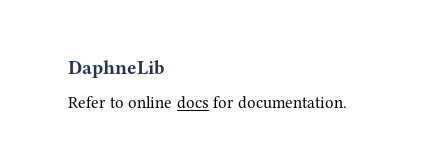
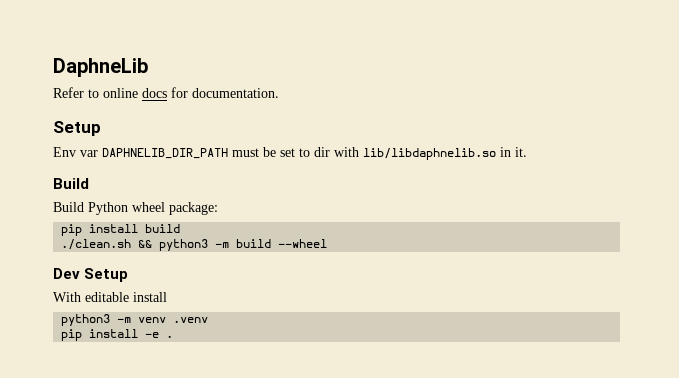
  Refer to online docs for documentation.
+ Setup
+ Env var DAPHNELIB_DIR_PATH must be set to dir with lib/libdaphnelib.so in it.
+ Build
+ Build Python wheel package:
+ pip install build
+ ./clean.sh && python3 -m build --wheel
+ Dev Setup
+ With editable install
+ python3 -m venv .venv
+ pip install -e .

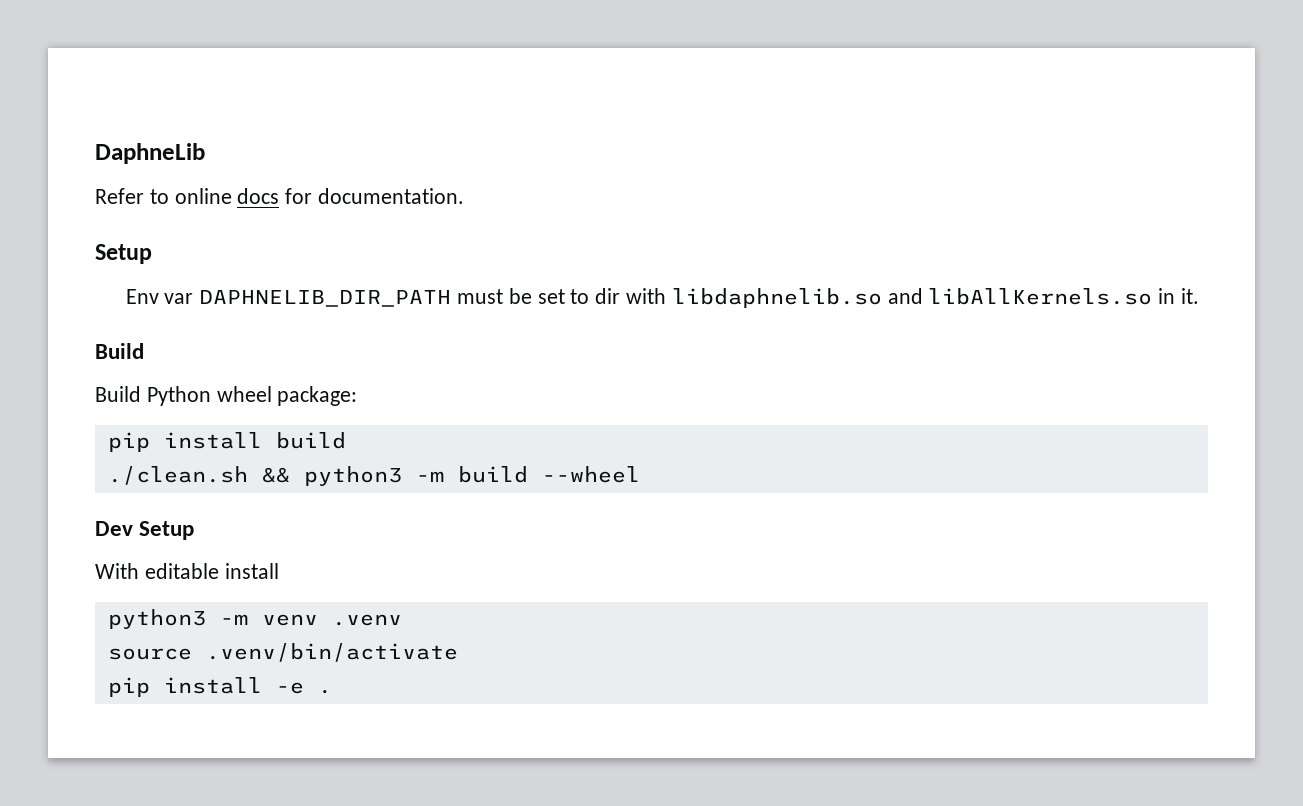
- Env var DAPHNELIB_DIR_PATH must be set to dir with lib/libdaphnelib.so in it.
+ Env var DAPHNELIB_DIR_PATH must be set to dir with libdaphnelib.so and libAllKernels.so in it.
+ source .venv/bin/activate

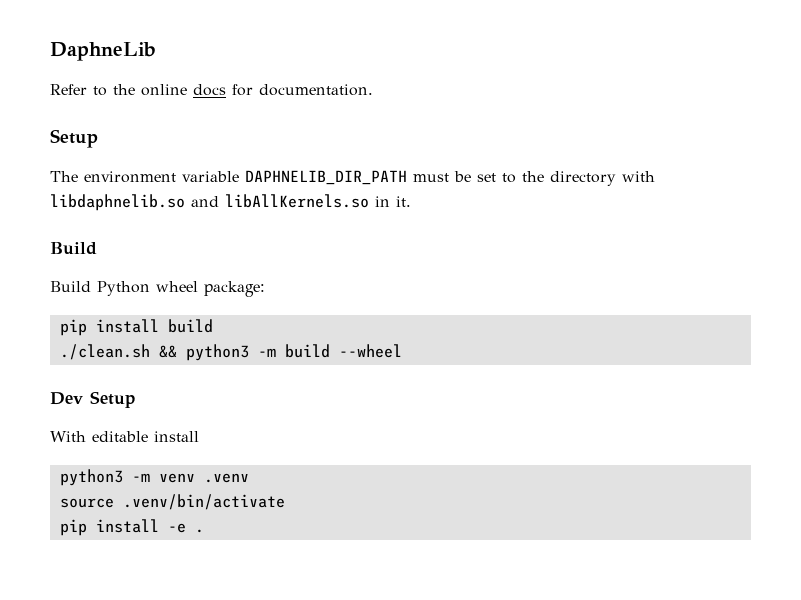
- Refer to online docs for documentation.
+ Refer to the online docs for documentation.
- Env var DAPHNELIB_DIR_PATH must be set to dir with libdaphnelib.so and libAllKernels.so in it.
+ The environment variable DAPHNELIB_DIR_PATH must be set to the directory with libdaphnelib.so and libAllKernels.so in it.

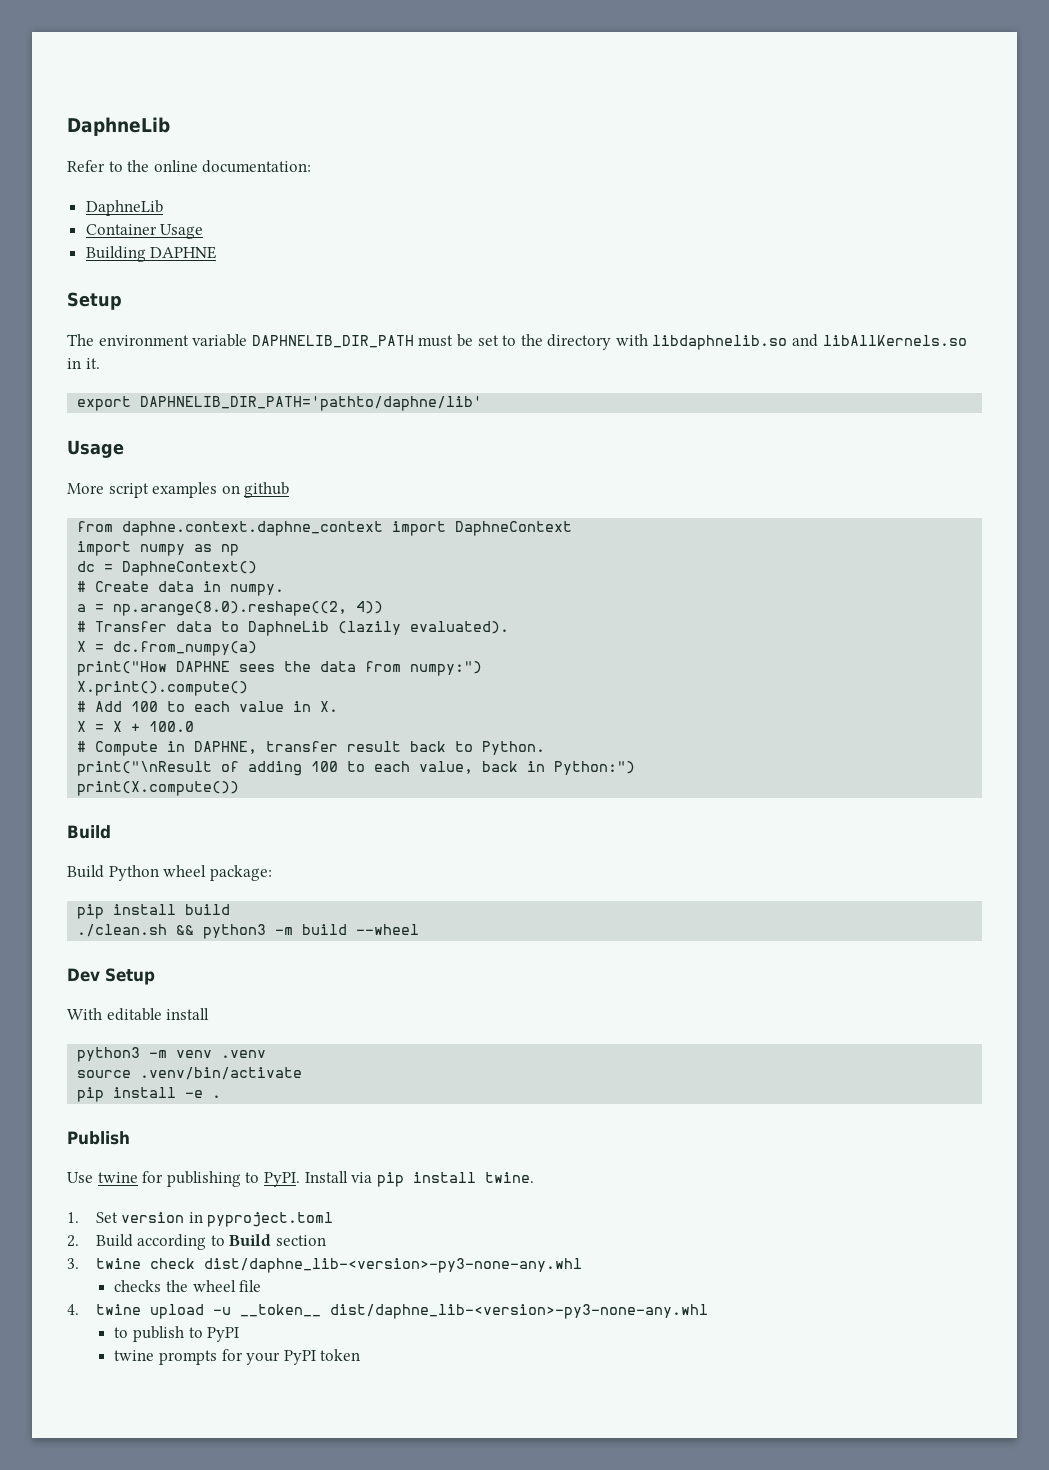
- Refer to the online docs for documentation.
+ Refer to the online documentation:
+ DaphneLib
+ Container Usage
+ Building DAPHNE
+ export DAPHNELIB_DIR_PATH='pathto/daphne/lib'
+ Usage
+ More script examples on github
+ from daphne.context.daphne_context import DaphneContext
+ import numpy as np
+ dc = DaphneContext()
+ # Create data in numpy.
+ a = np.arange(8.0).reshape((2, 4))
+ # Transfer data to DaphneLib (lazily evaluated).
+ X = dc.from_numpy(a)
+ print("How DAPHNE sees the data from numpy:")
+ X.print().compute()
+ # Add 100 to each value in X.
+ X = X + 100.0
+ # Compute in DAPHNE, transfer result back to Python.
+ print("\nResult of adding 100 to each value, back in Python:")
+ print(X.compute())
+ Publish
+ Use twine for publishing to PyPI. Install via pip install twine.
+ 1. Set version in pyproject.toml
+ 2. Build according to Build section
+ 3. twine check dist/daphne_lib-<version>-py3-none-any.whl
+ checks the wheel file
+ 4. twine upload -u __token__ dist/daphne_lib-<version>-py3-none-any.whl
+ to publish to PyPI
+ twine prompts for your PyPI token

